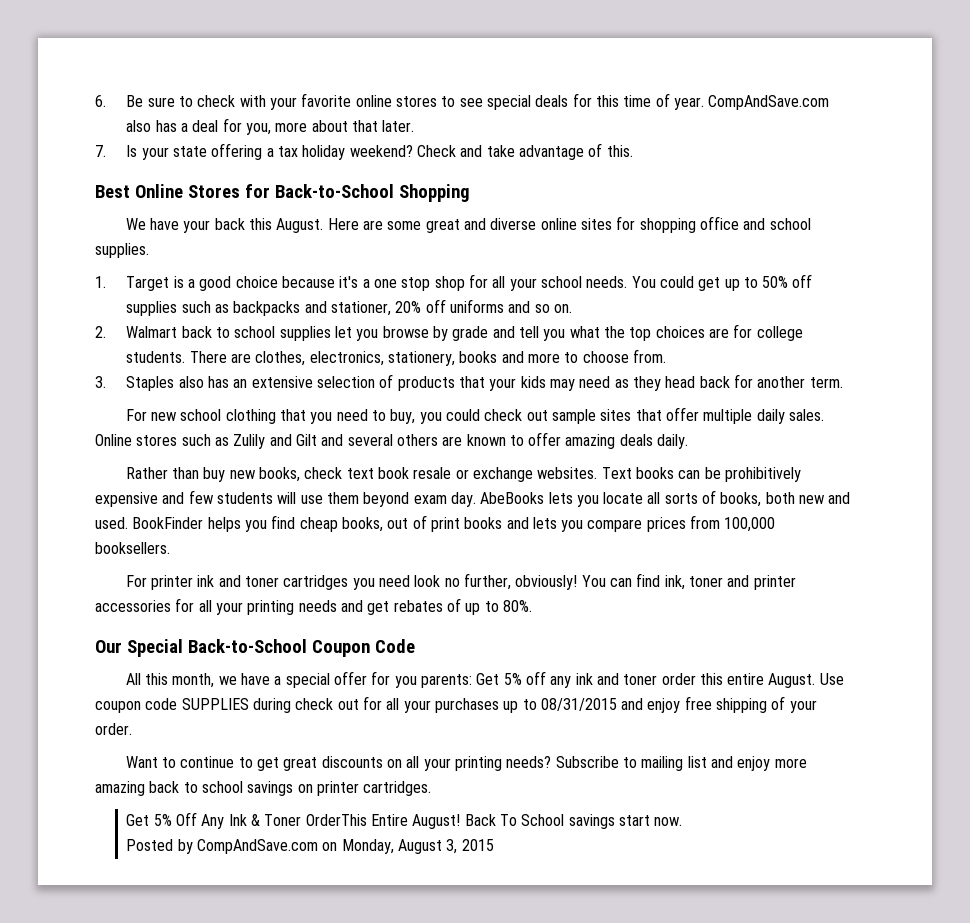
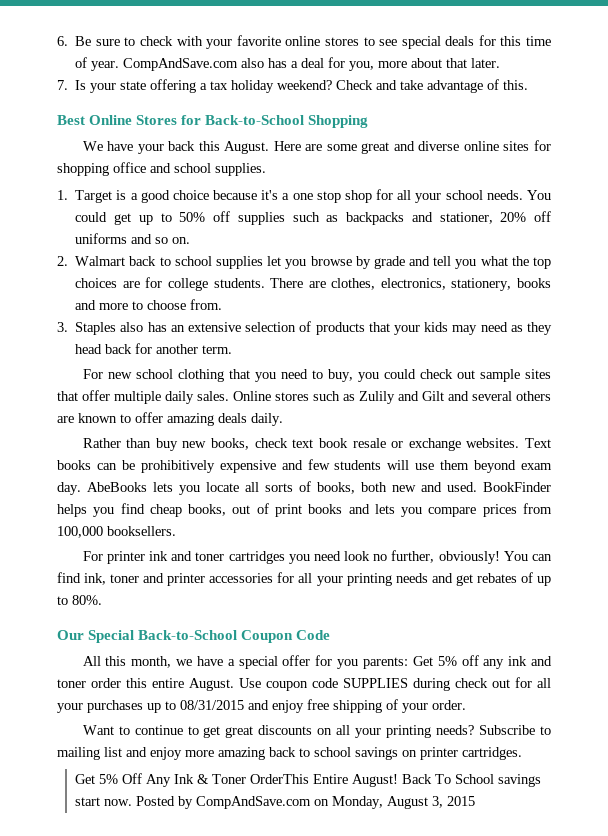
- Back To School savings start now.
- Posted by CompAndSave.com on Monday, August 3, 2015
+ Back To School savings start now. Posted by CompAndSave.com on Monday, August 3, 2015

